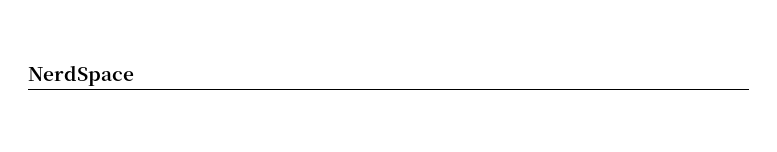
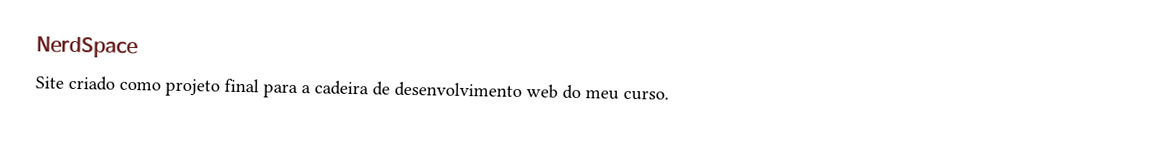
+ Site criado como projeto final para a cadeira de desenvolvimento web do meu curso.

